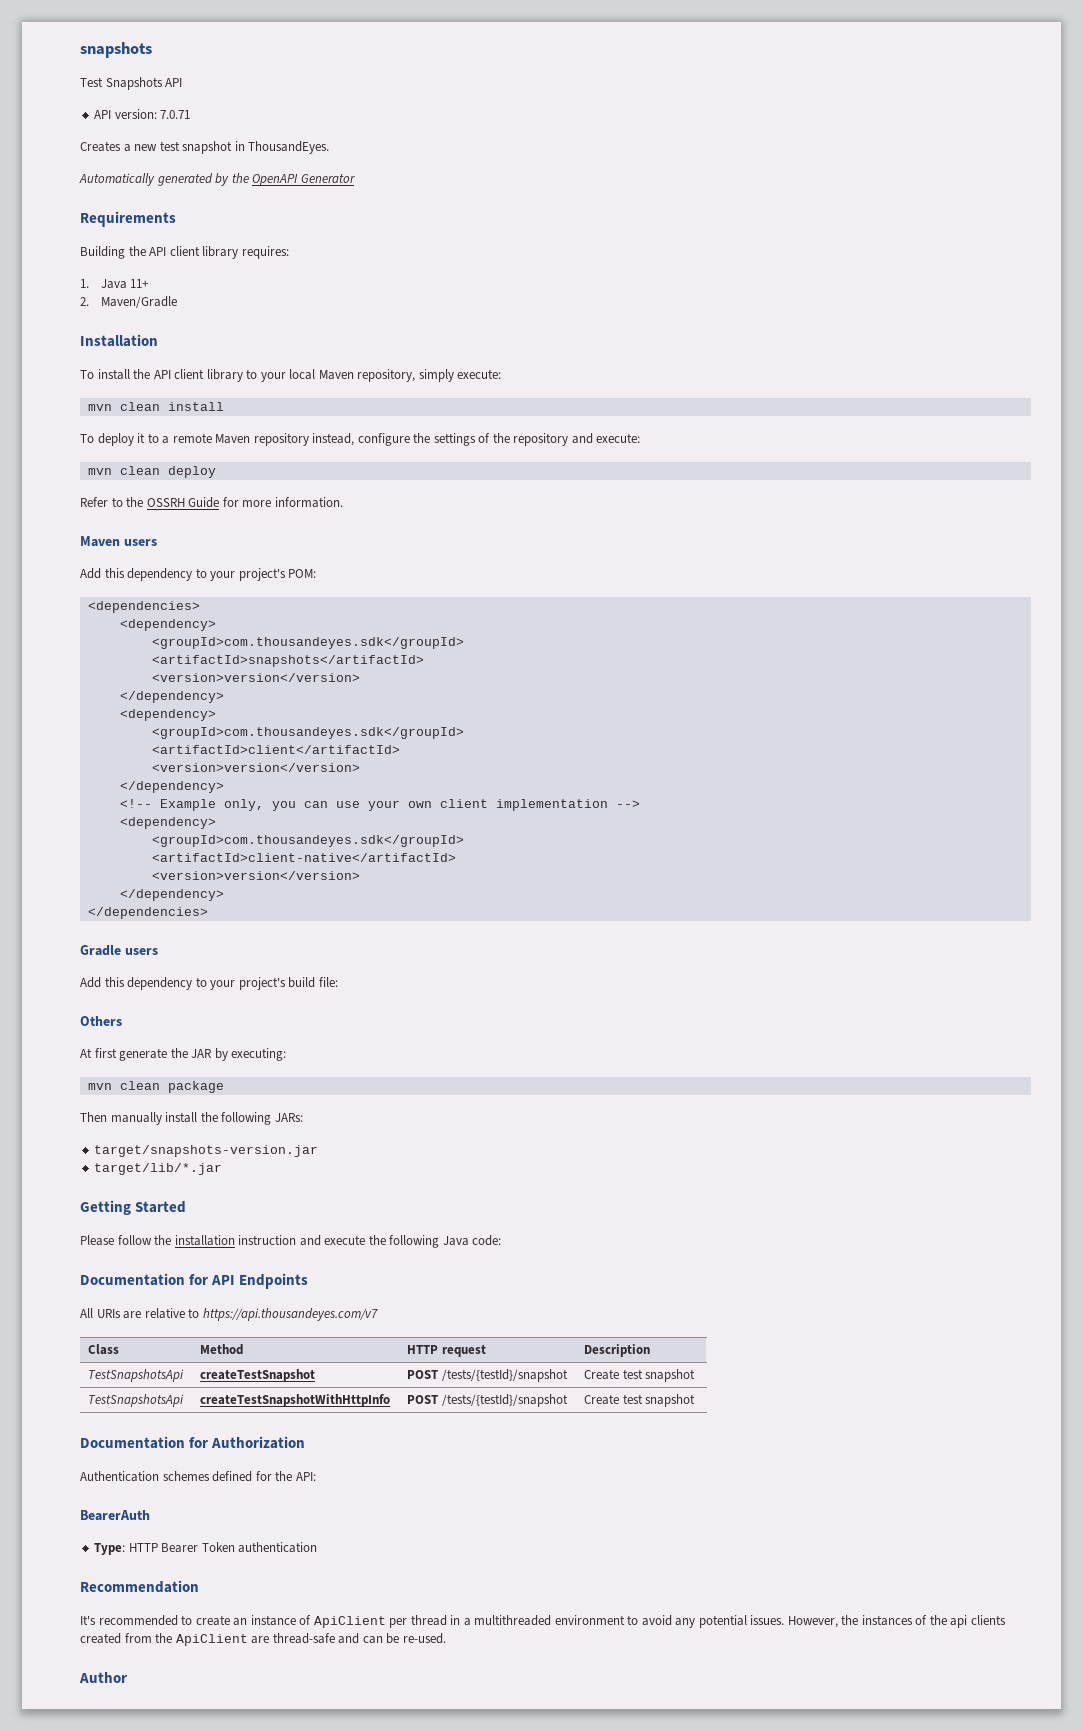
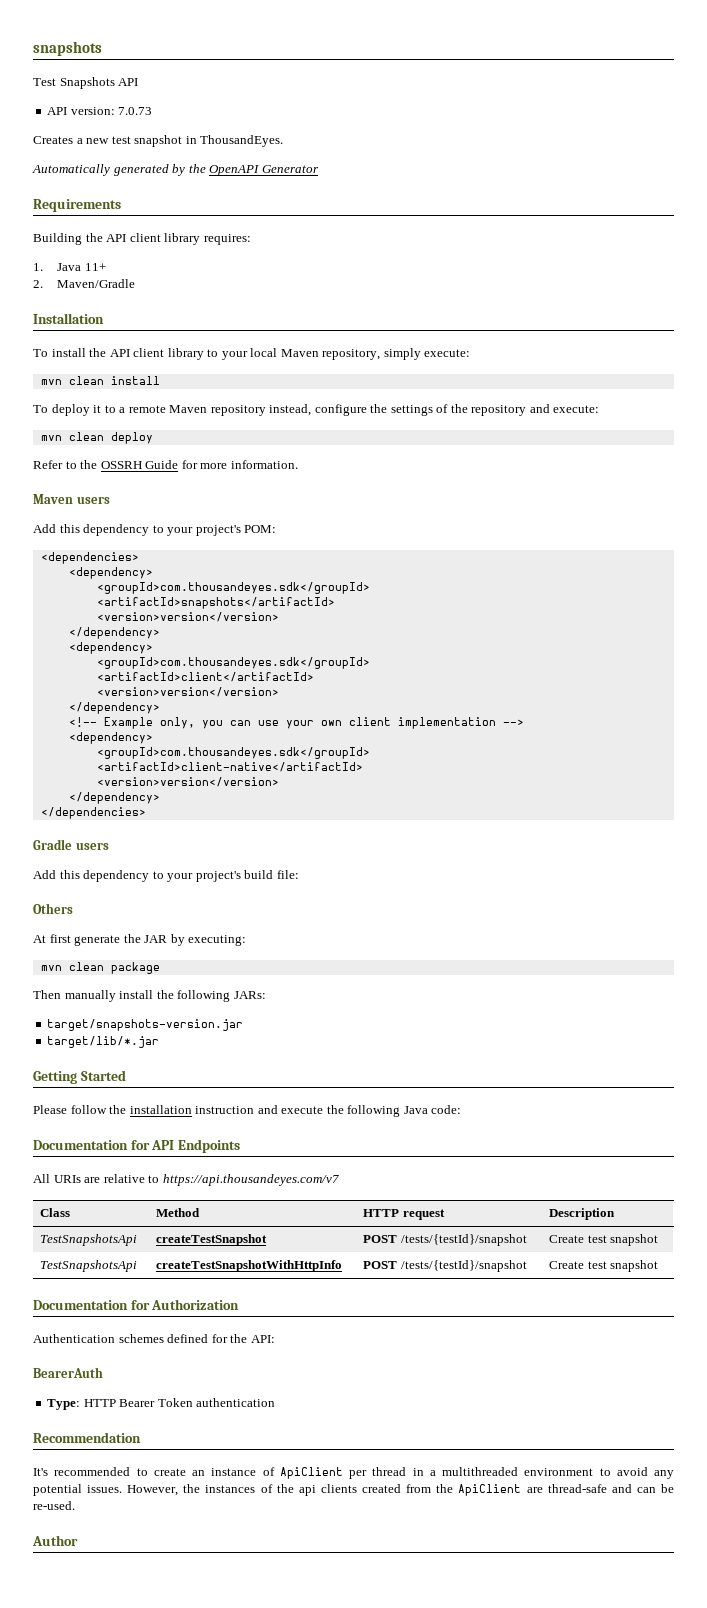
- API version: 7.0.71
+ API version: 7.0.73

